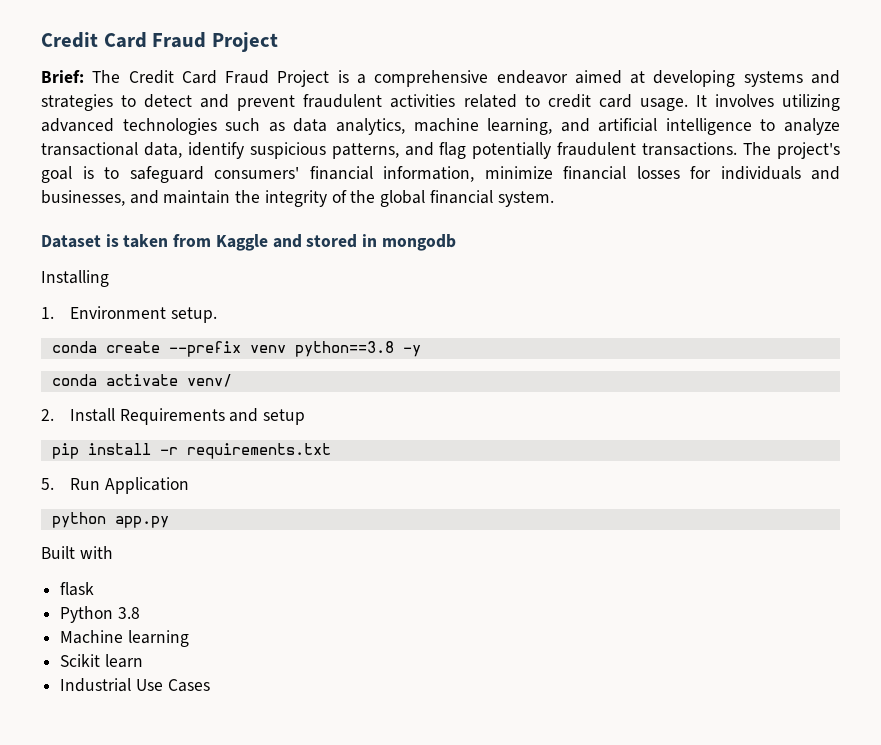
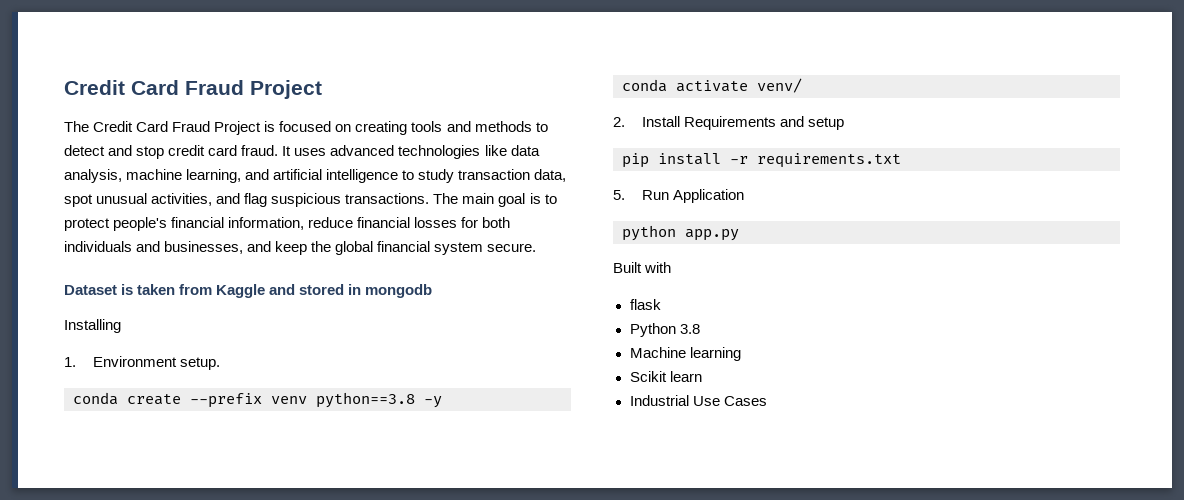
- Brief: The Credit Card Fraud Project is a comprehensive endeavor aimed at developing systems and strategies to detect and prevent fraudulent activities related to credit card usage. It involves utilizing advanced technologies such as data analytics, machine learning, and artificial intelligence to analyze transactional data, identify suspicious patterns, and flag potentially fraudulent transactions.
+ The Credit Card Fraud Project is focused on creating tools and methods to detect and stop credit card fraud. It uses advanced technologies like data analysis, machine learning, and artificial intelligence to study transaction data, spot unusual activities, and flag suspicious transactions.
- The project's goal is to safeguard consumers' financial information, minimize financial losses for individuals and businesses, and maintain the integrity of the global financial system.
+ The main goal is to protect people's financial information, reduce financial losses for both individuals and businesses, and keep the global financial system secure.

